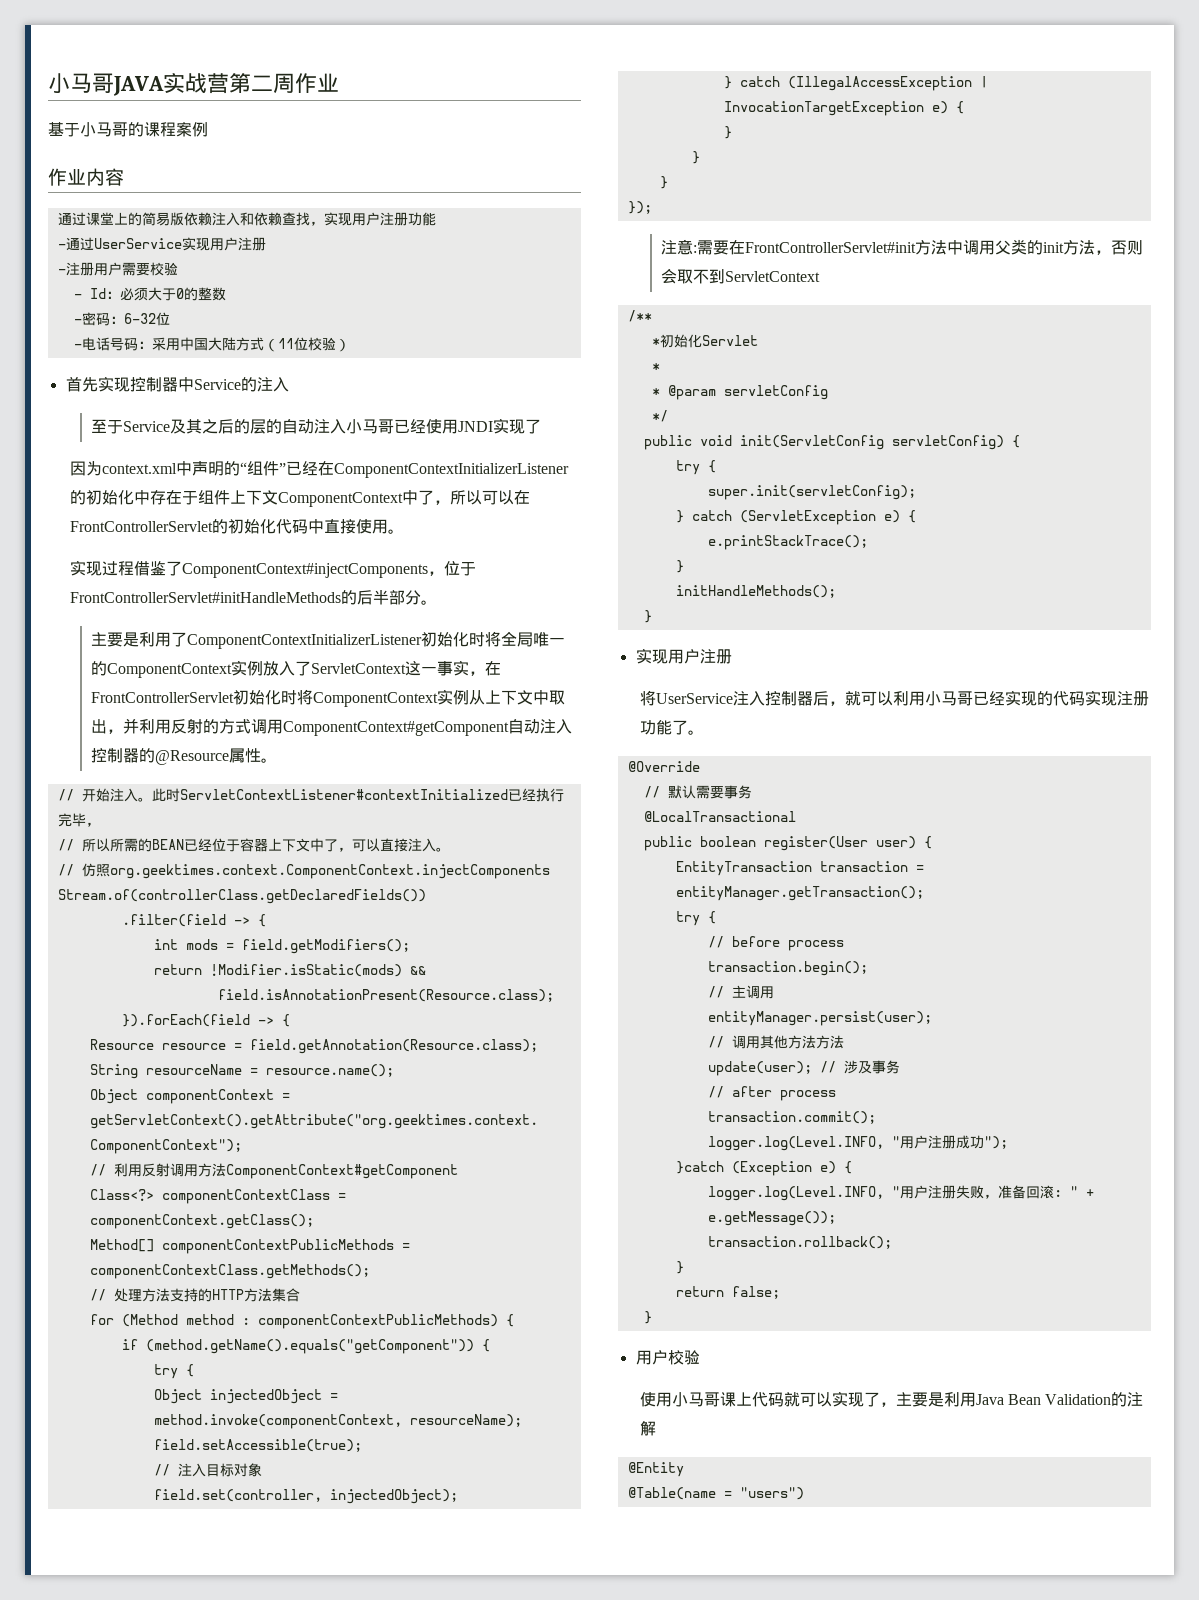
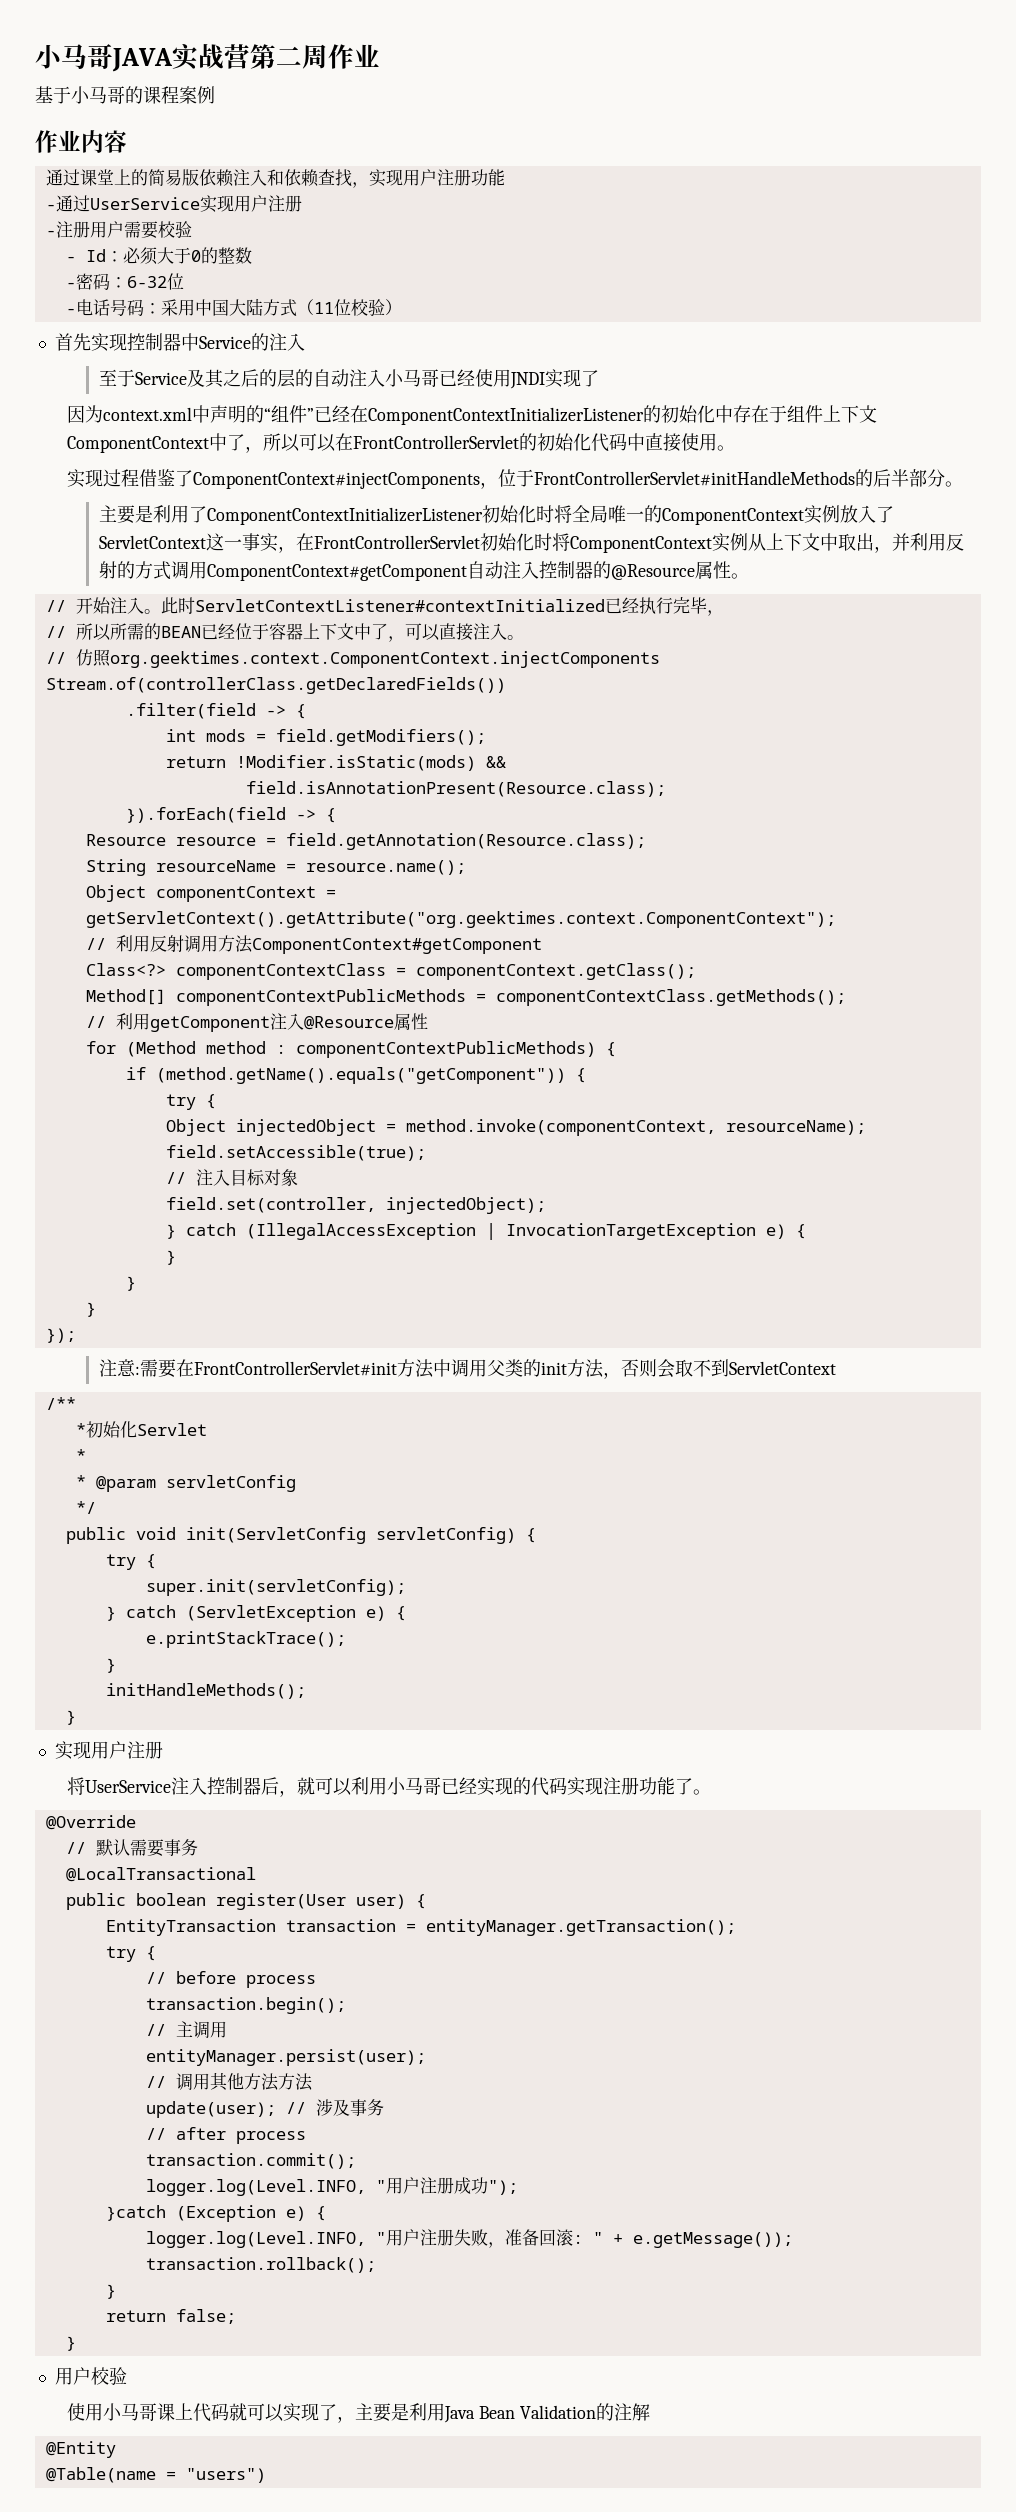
- // 处理方法支持的HTTP方法集合
+ // 利用getComponent注入@Resource属性

